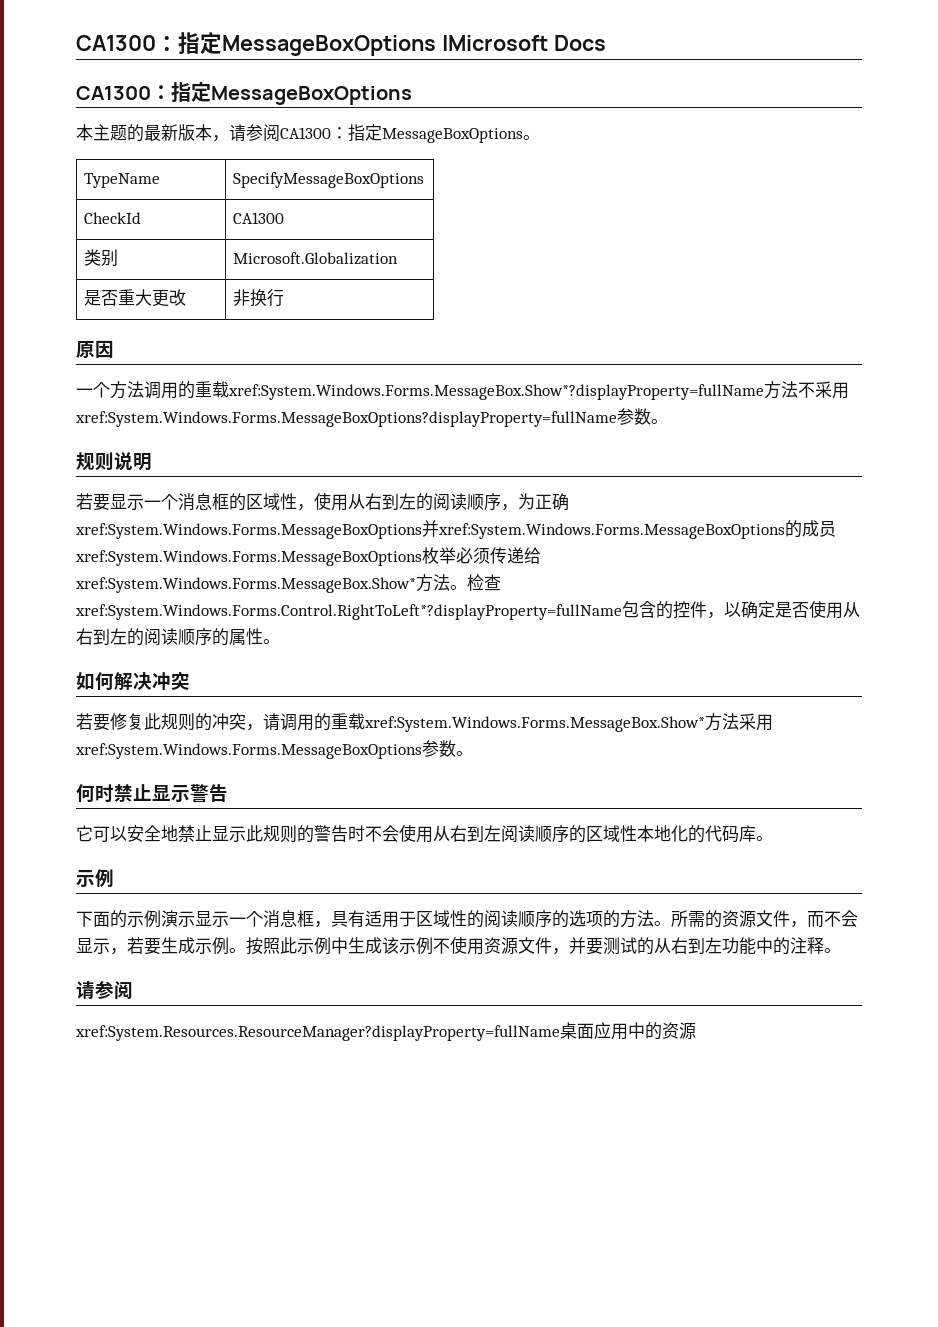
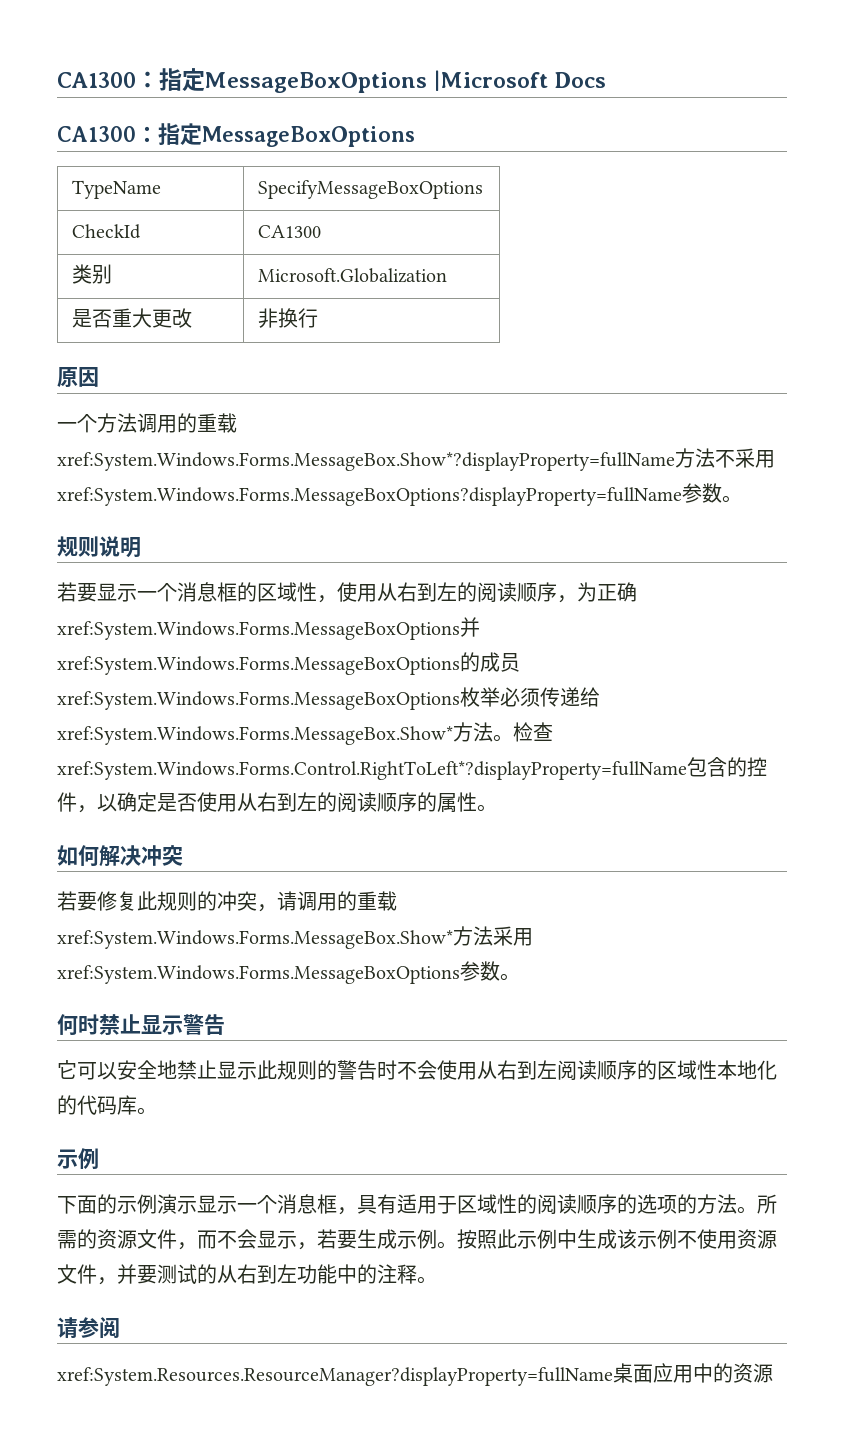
- 本主题的最新版本，请参阅CA1300：指定MessageBoxOptions。

